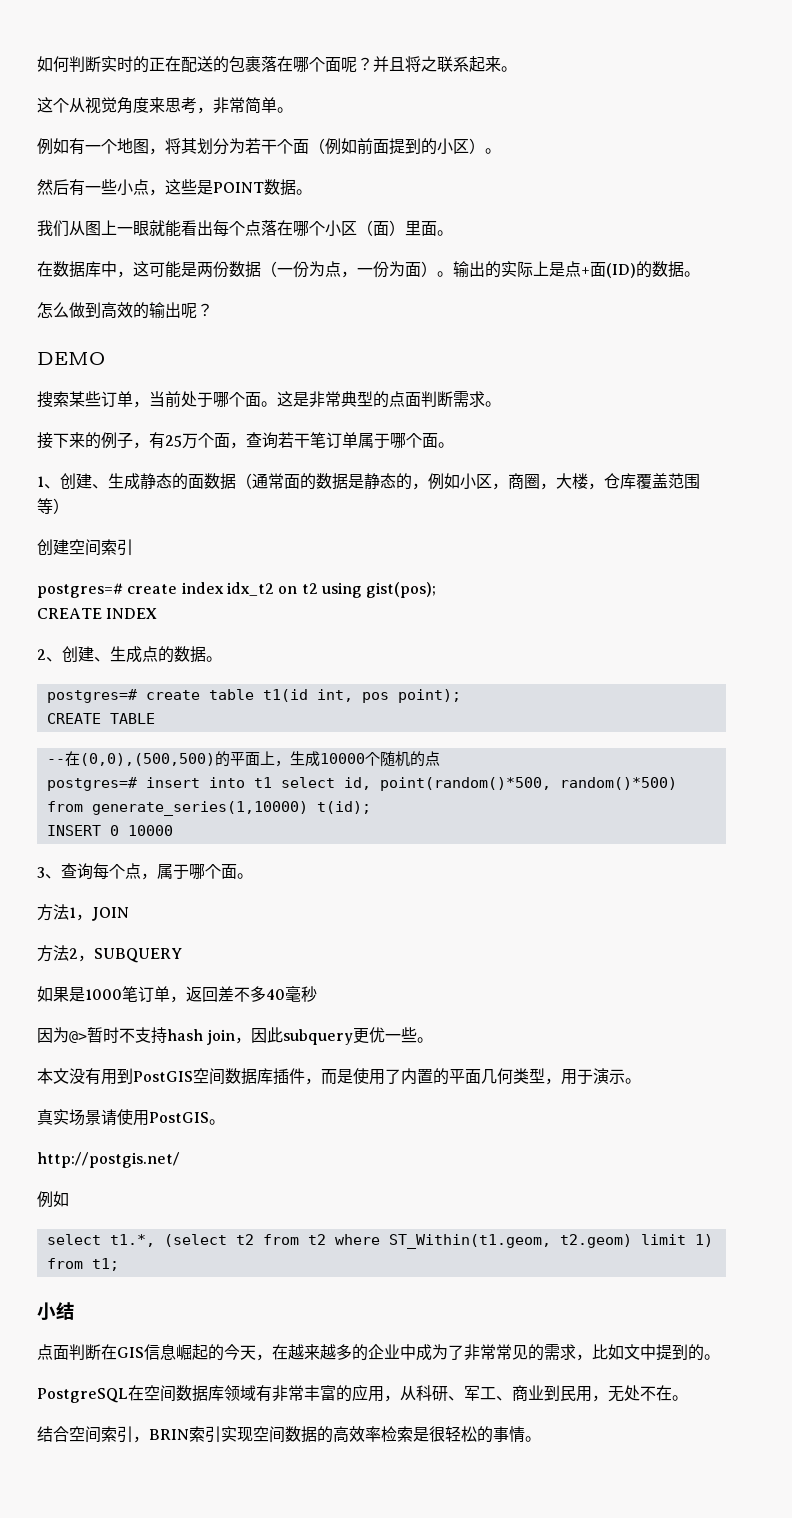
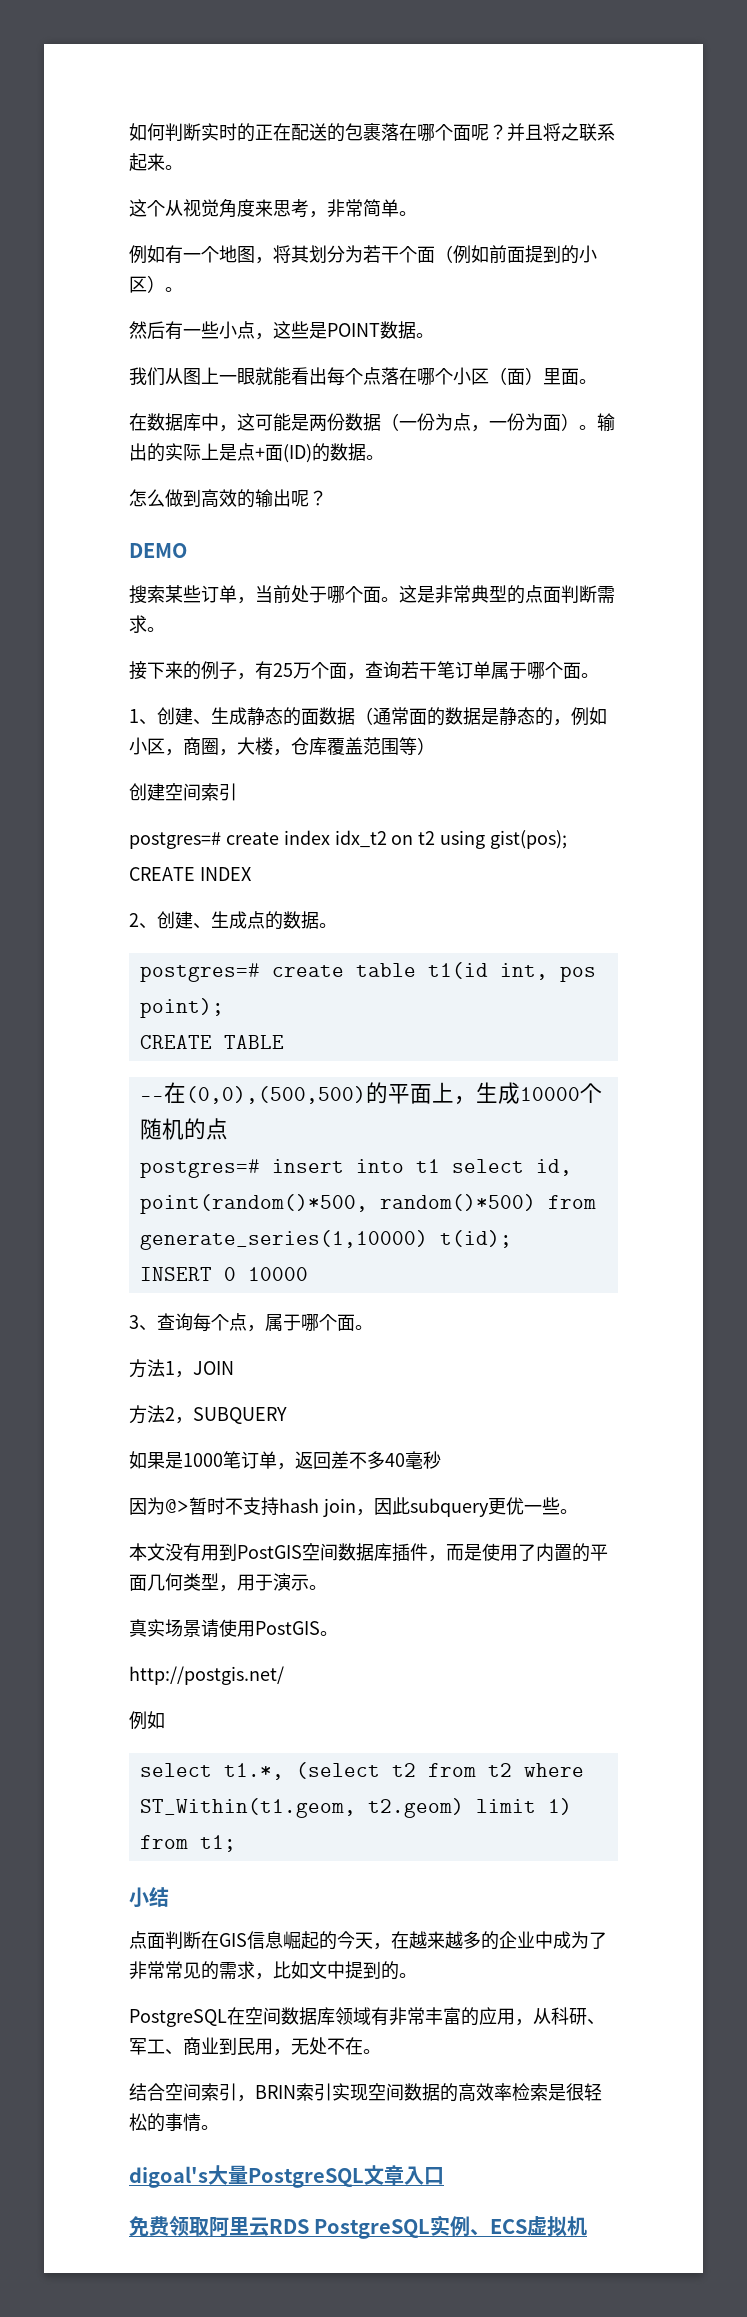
+ digoal's大量PostgreSQL文章入口
+ 免费领取阿里云RDS PostgreSQL实例、ECS虚拟机

